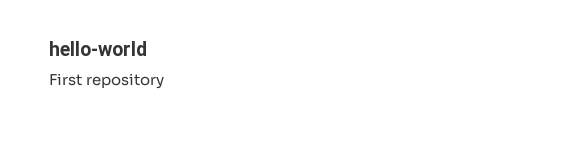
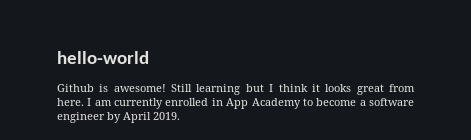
- First repository
+ Github is awesome! Still learning but I think it looks great from here. I am currently enrolled in App Academy to become a software engineer by April 2019.

